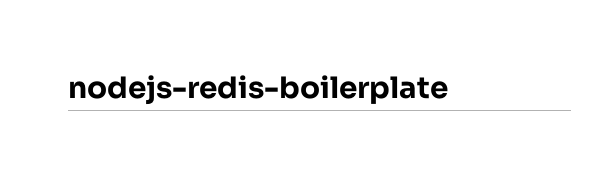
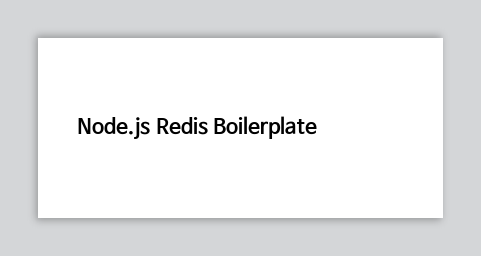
- nodejs-redis-boilerplate
+ Node.js Redis Boilerplate

